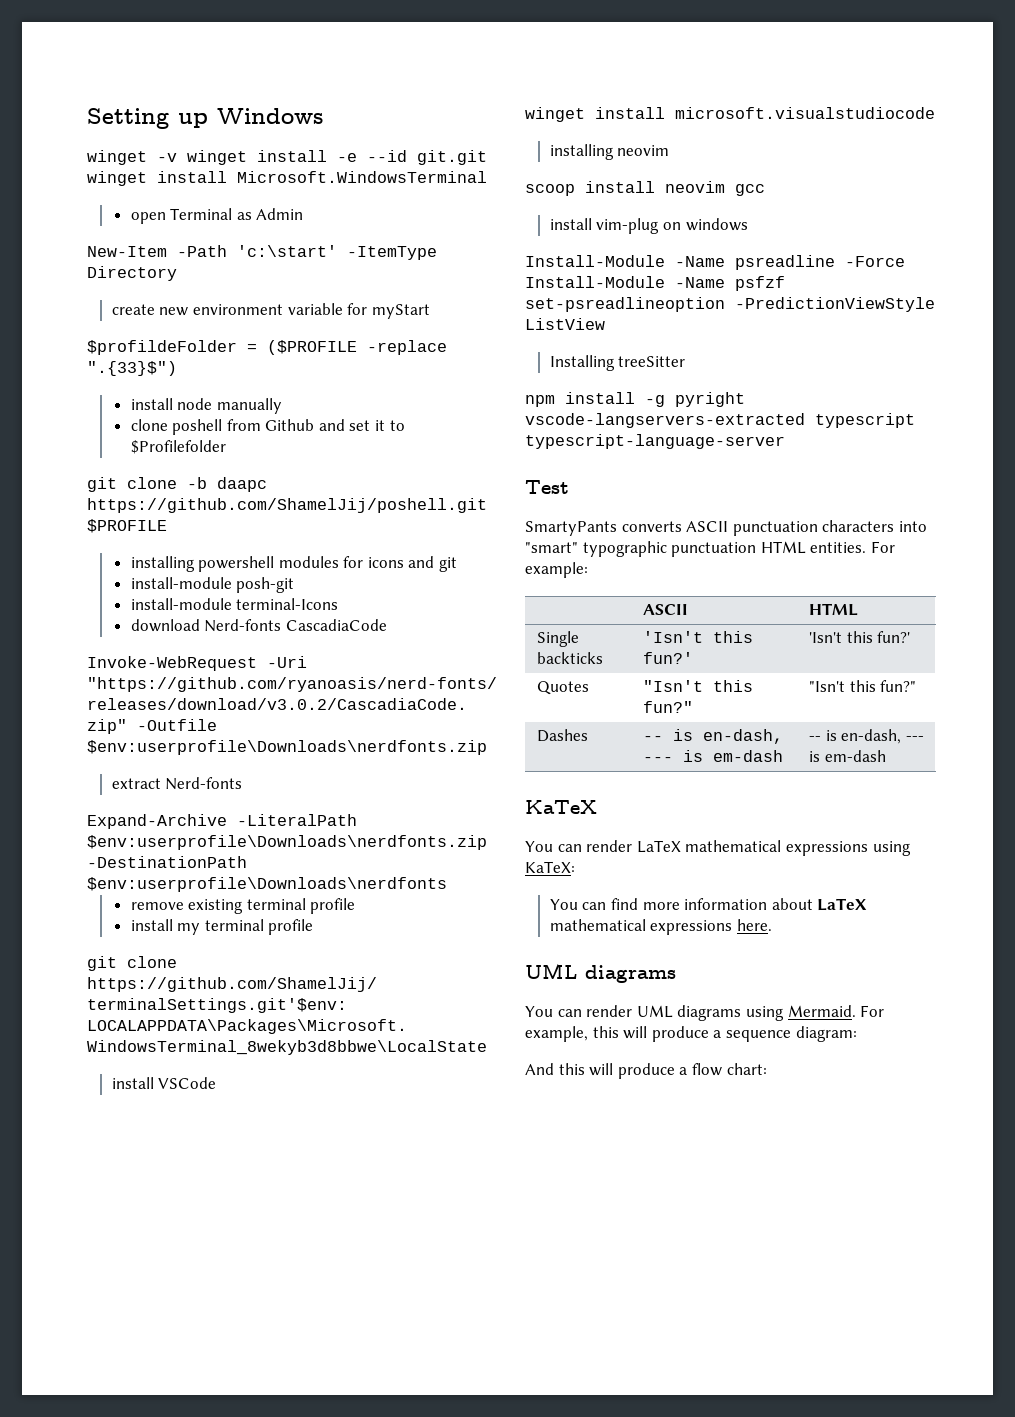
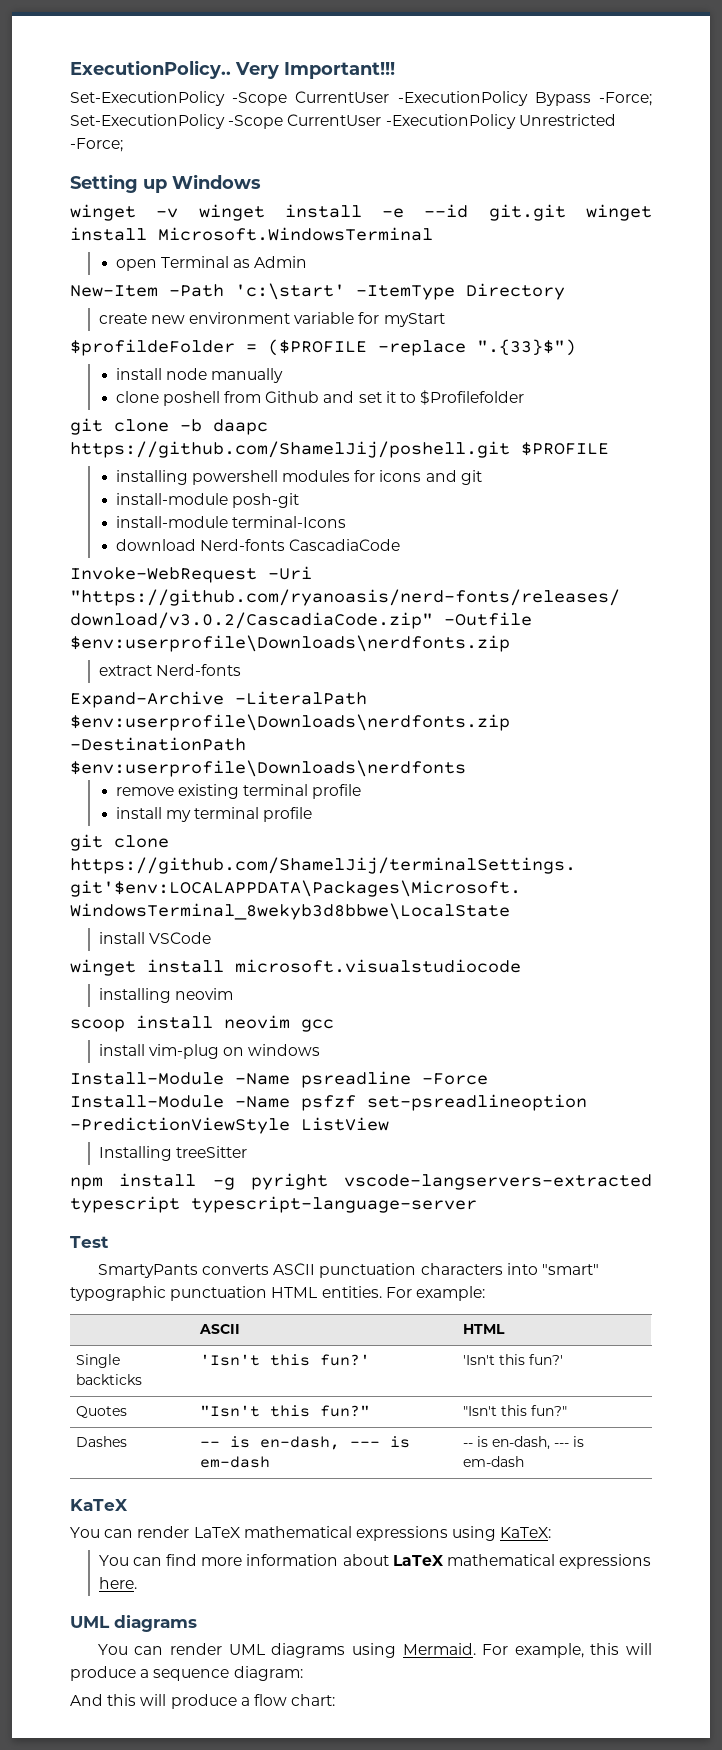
+ ExecutionPolicy.. Very Important!!!
+ Set-ExecutionPolicy -Scope CurrentUser -ExecutionPolicy Bypass -Force; Set-ExecutionPolicy -Scope CurrentUser -ExecutionPolicy Unrestricted -Force;

